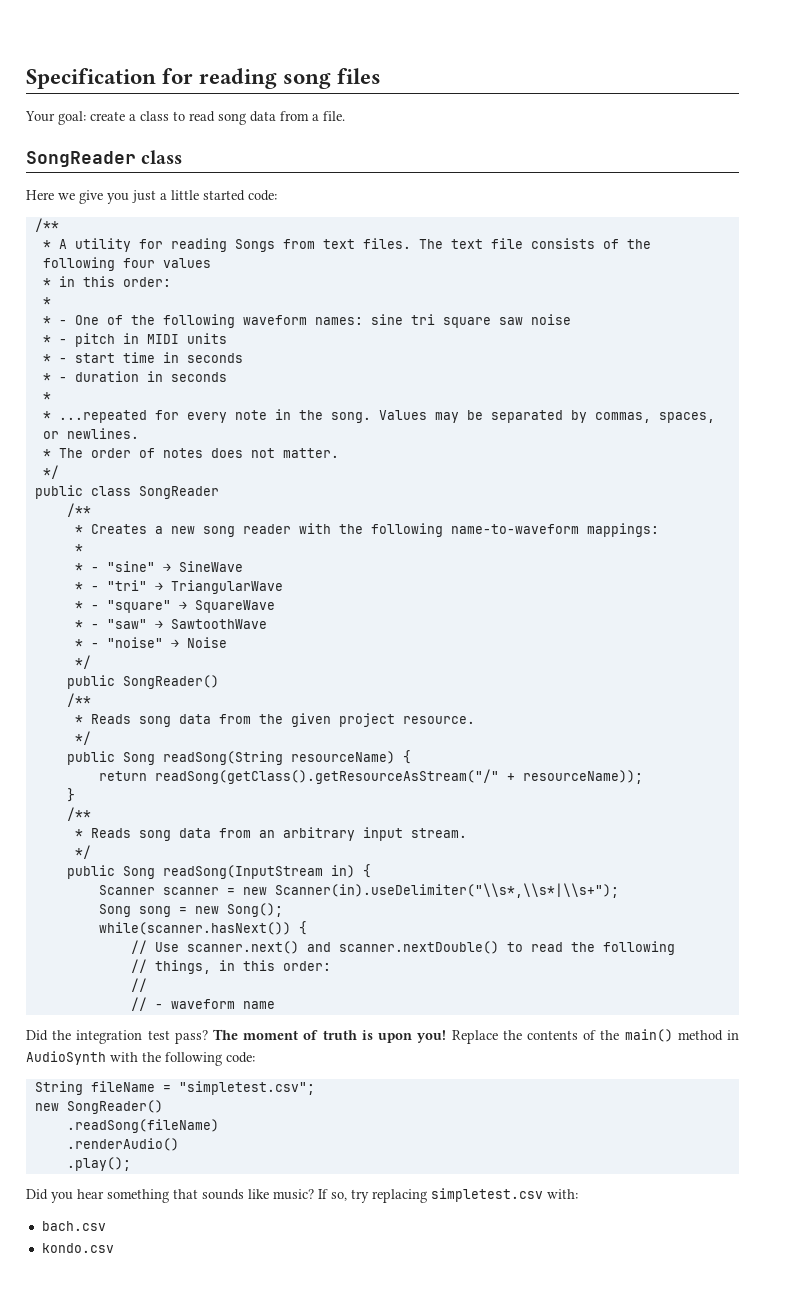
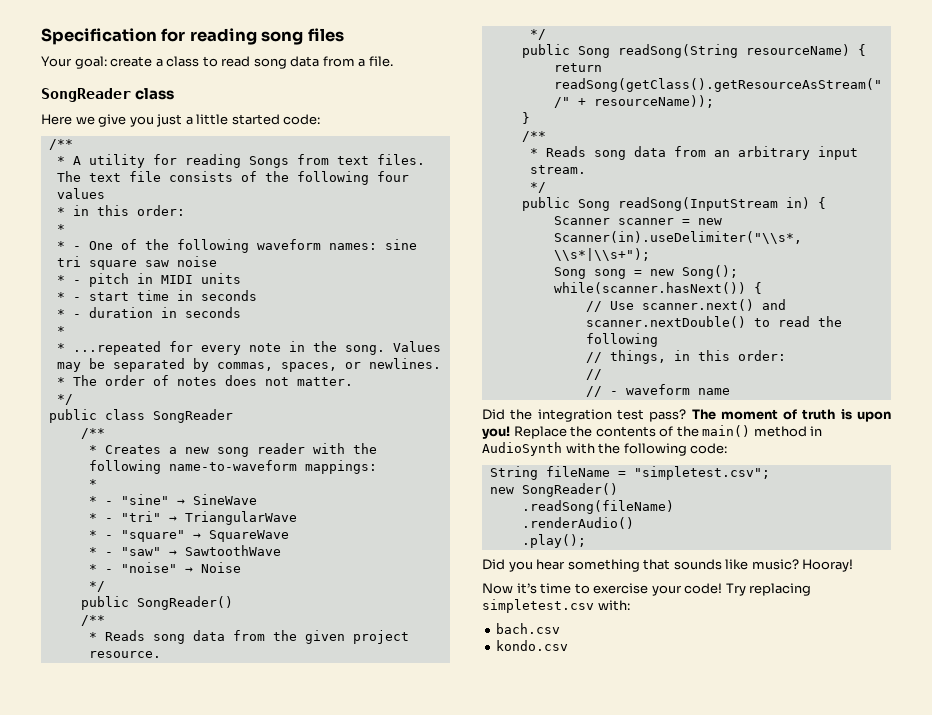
- If so, try replacing simpletest.csv with:
+ Hooray!
+ Now it’s time to exercise your code! Try replacing simpletest.csv with:

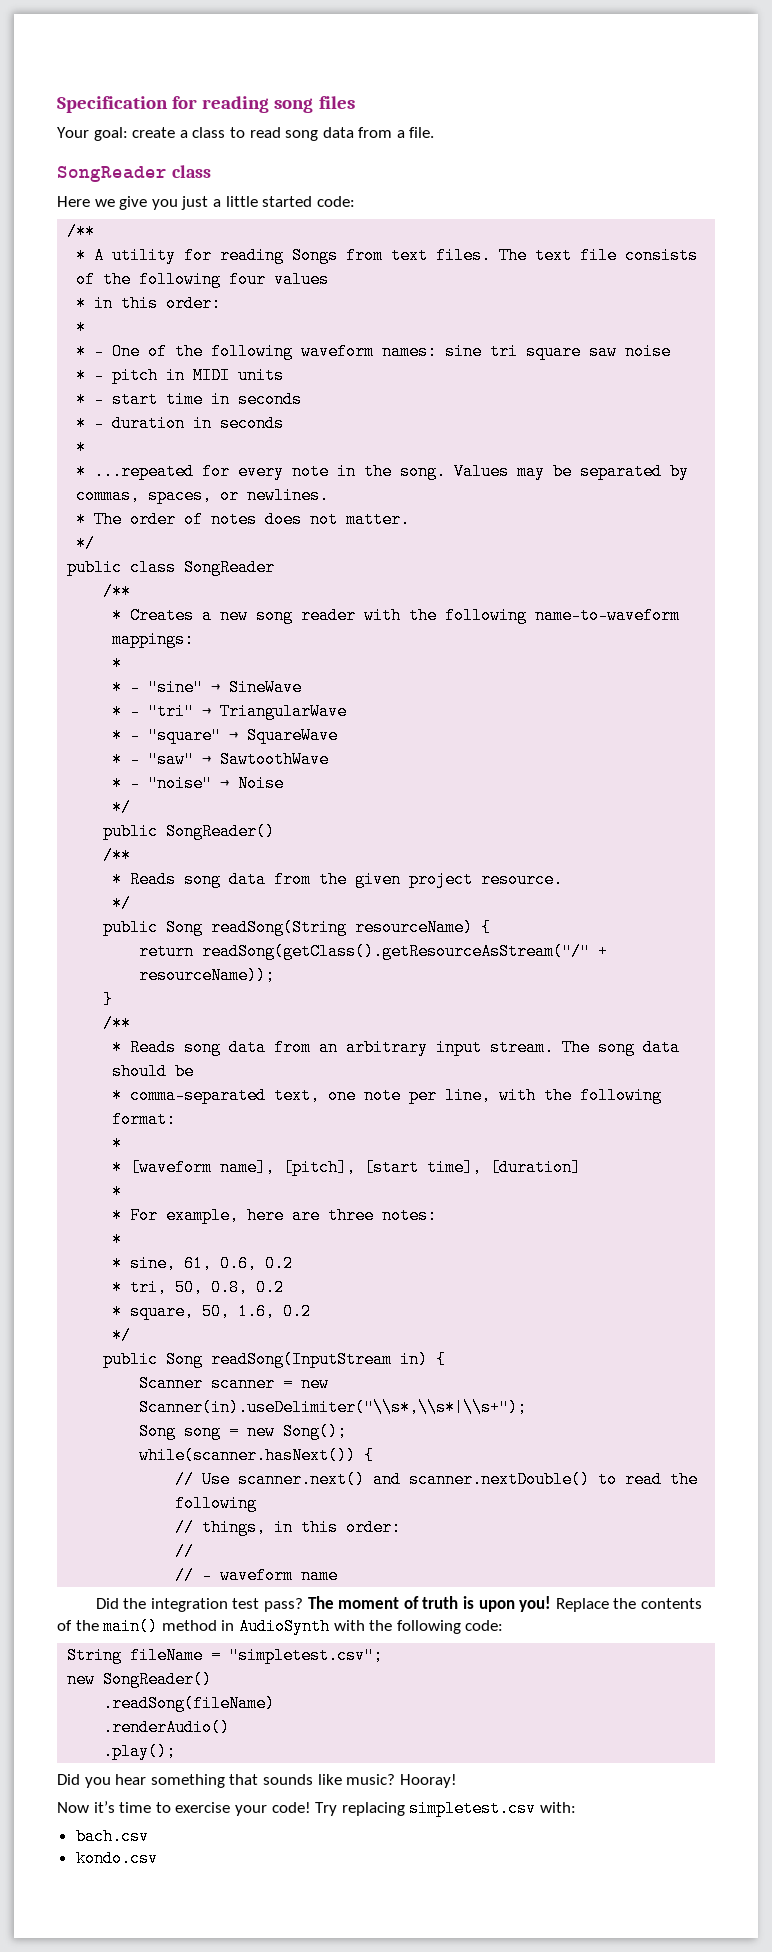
+ The song data should be
+ * comma-separated text, one note per line, with the following format:
+ *
+ * [waveform name], [pitch], [start time], [duration]
+ *
+ * For example, here are three notes:
+ *
+ * sine, 61, 0.6, 0.2
+ * tri, 50, 0.8, 0.2
+ * square, 50, 1.6, 0.2

